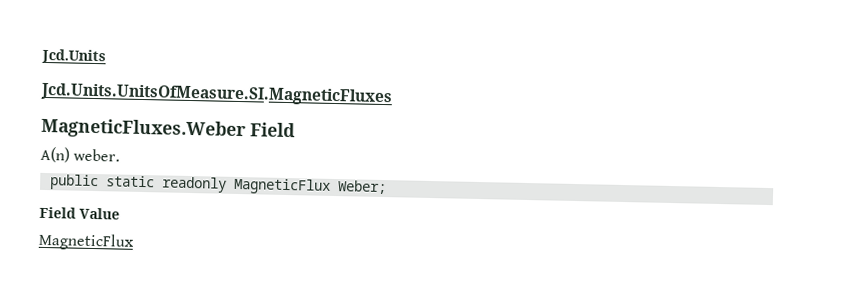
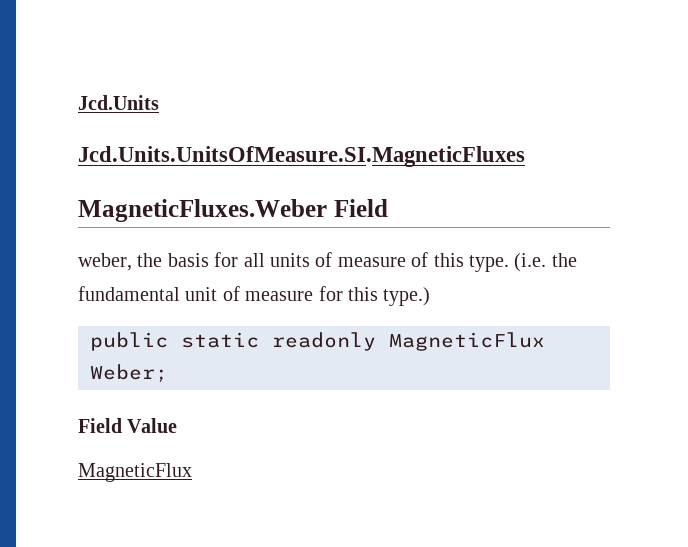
- A(n) weber.
+ weber, the basis for all units of measure of this type. (i.e. the fundamental unit of measure for this type.)

